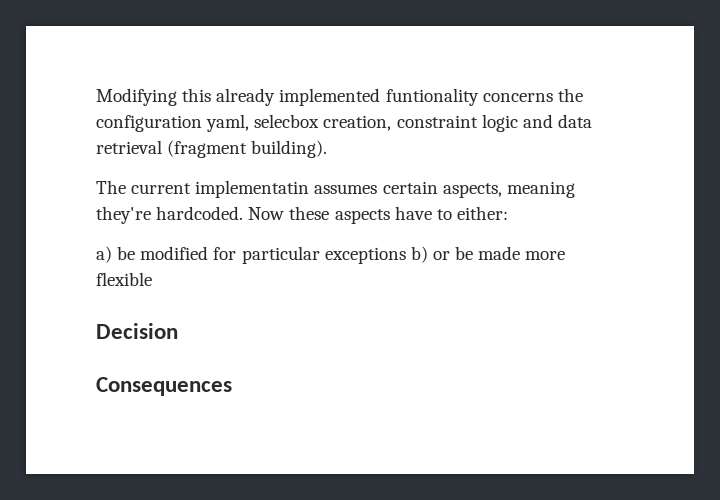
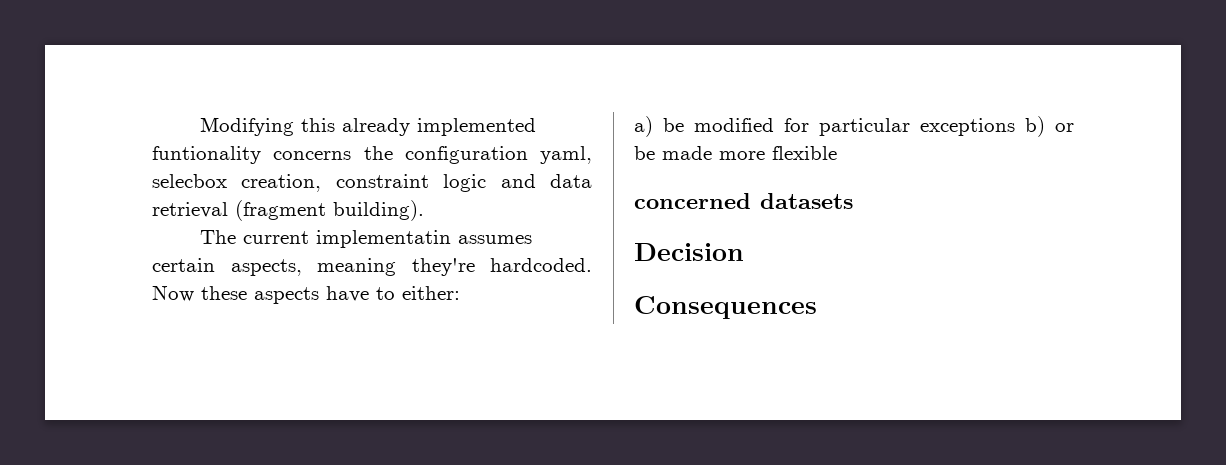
+ concerned datasets

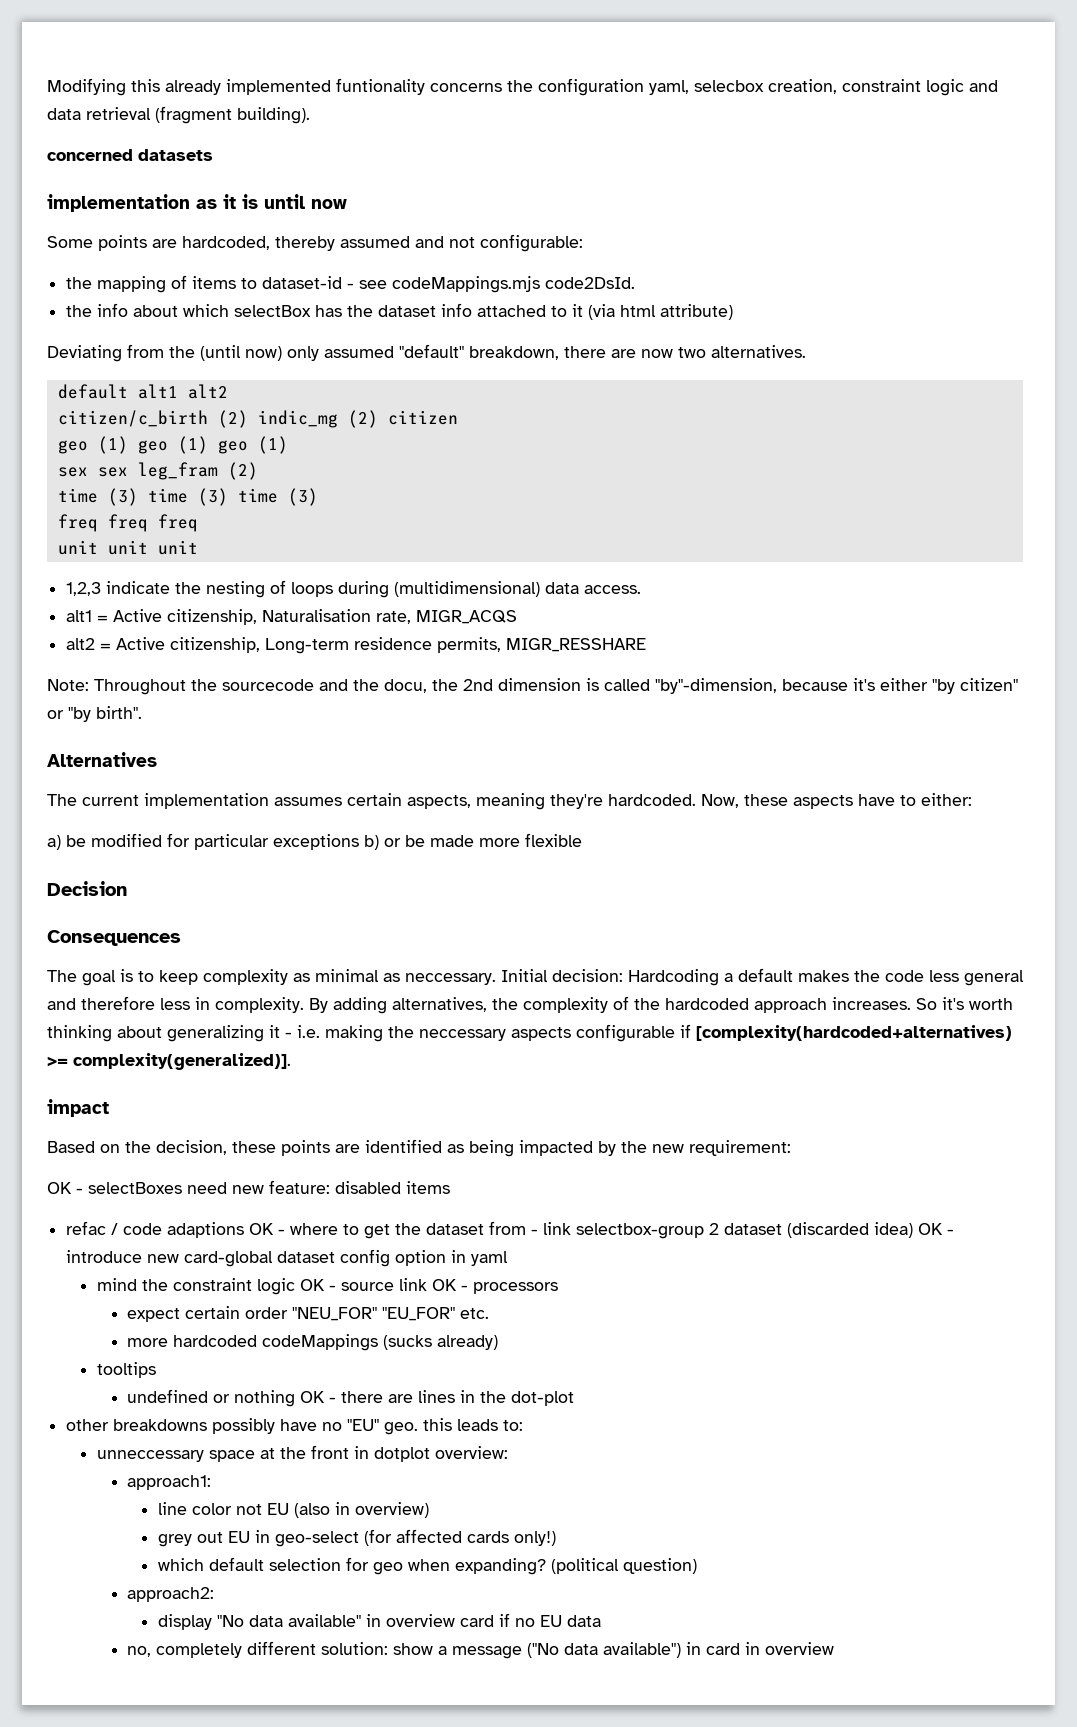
+ concerned datasets
+ implementation as it is until now
+ Some points are hardcoded, thereby assumed and not configurable:
+ the mapping of items to dataset-id - see codeMappings.mjs code2DsId.
+ the info about which selectBox has the dataset info attached to it (via html attribute)
+ Deviating from the (until now) only assumed "default" breakdown, there are now two alternatives.
+ default alt1 alt2
+ citizen/c_birth (2) indic_mg (2) citizen
+ geo (1) geo (1) geo (1)
+ sex sex leg_fram (2)
+ time (3) time (3) time (3)
+ freq freq freq
+ unit unit unit
+ 1,2,3 indicate the nesting of loops during (multidimensional) data access.
+ alt1 = Active citizenship, Naturalisation rate, MIGR_ACQS
+ alt2 = Active citizenship, Long-term residence permits, MIGR_RESSHARE
+ Note: Throughout the sourcecode and the docu, the 2nd dimension is called "by"-dimension, because it's either "by citizen" or "by birth".
+ Alternatives
- The current implementatin assumes certain aspects, meaning they're hardcoded.
+ The current implementation assumes certain aspects, meaning they're hardcoded.
- Now these aspects have to either:
+ Now, these aspects have to either:
- concerned datasets
+ The goal is to keep complexity as minimal as neccessary. Initial decision: Hardcoding a default makes the code less general and therefore less in complexity. By adding alternatives, the complexity of the hardcoded approach increases. So it's worth thinking about generalizing it - i.e. making the neccessary aspects configurable if [complexity(hardcoded+alternatives) >= complexity(generalized)].
+ impact
+ Based on the decision, these points are identified as being impacted by the new requirement:
+ OK - selectBoxes need new feature: disabled items
+ refac / code adaptions OK - where to get the dataset from - link selectbox-group 2 dataset (discarded idea) OK - introduce new card-global dataset config option in yaml
+ mind the constraint logic OK - source link OK - processors
+ expect certain order "NEU_FOR" "EU_FOR" etc.
+ more hardcoded codeMappings (sucks already)
+ tooltips
+ undefined or nothing OK - there are lines in the dot-plot
+ other breakdowns possibly have no "EU" geo. this leads to:
+ unneccessary space at the front in dotplot overview:
+ approach1:
+ line color not EU (also in overview)
+ grey out EU in geo-select (for affected cards only!)
+ which default selection for geo when expanding? (political question)
+ approach2:
+ display "No data available" in overview card if no EU data
+ no, completely different solution: show a message ("No data available") in card in overview

